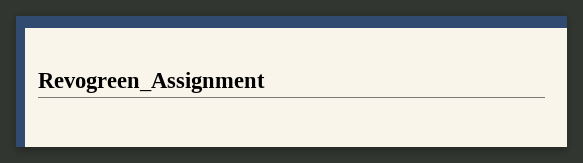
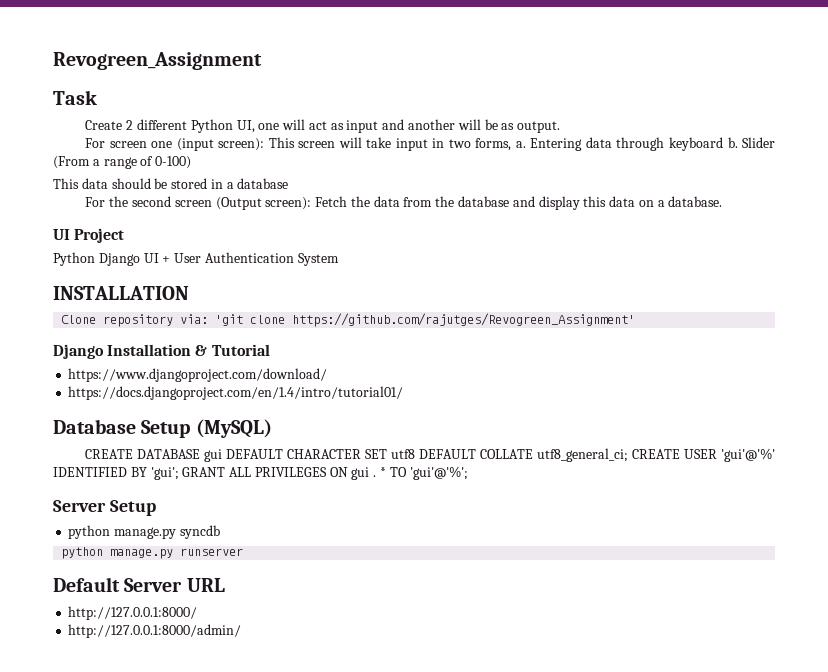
+ Task
+ Create 2 different Python UI, one will act as input and another will be as output.
+ For screen one (input screen): This screen will take input in two forms, a. Entering data through keyboard b. Slider (From a range of 0-100)
+ This data should be stored in a database
+ For the second screen (Output screen): Fetch the data from the database and display this data on a database.
+ UI Project
+ Python Django UI + User Authentication System
+ INSTALLATION
+ Clone repository via: 'git clone https://github.com/rajutges/Revogreen_Assignment'
+ Django Installation & Tutorial
+ https://www.djangoproject.com/download/
+ https://docs.djangoproject.com/en/1.4/intro/tutorial01/
+ Database Setup (MySQL)
+ CREATE DATABASE gui DEFAULT CHARACTER SET utf8 DEFAULT COLLATE utf8_general_ci; CREATE USER 'gui'@'%' IDENTIFIED BY 'gui'; GRANT ALL PRIVILEGES ON gui . * TO 'gui'@'%';
+ Server Setup
+ python manage.py syncdb
+ python manage.py runserver
+ Default Server URL
+ http://127.0.0.1:8000/
+ http://127.0.0.1:8000/admin/

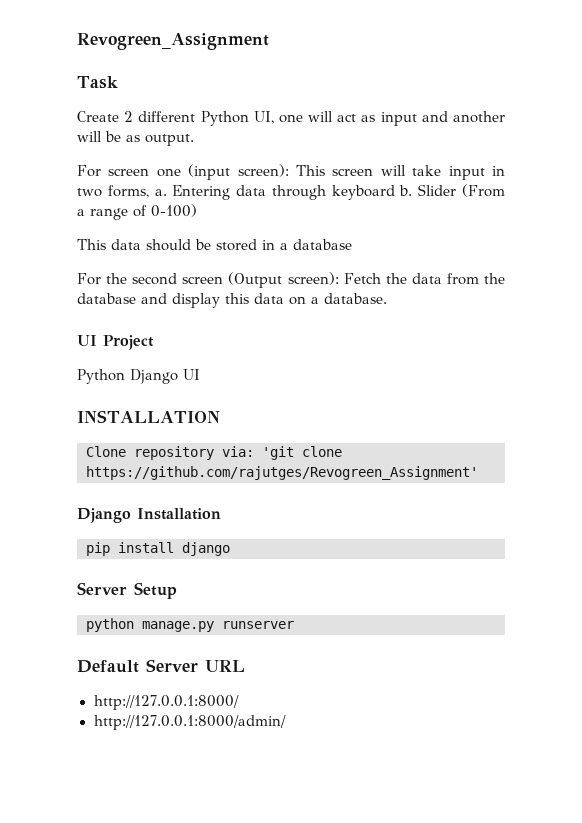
- Python Django UI + User Authentication System
+ Python Django UI
- Django Installation & Tutorial
- https://www.djangoproject.com/download/
- https://docs.djangoproject.com/en/1.4/intro/tutorial01/
- Database Setup (MySQL)
- CREATE DATABASE gui DEFAULT CHARACTER SET utf8 DEFAULT COLLATE utf8_general_ci; CREATE USER 'gui'@'%' IDENTIFIED BY 'gui'; GRANT ALL PRIVILEGES ON gui . * TO 'gui'@'%';
+ Django Installation
+ pip install django
- python manage.py syncdb

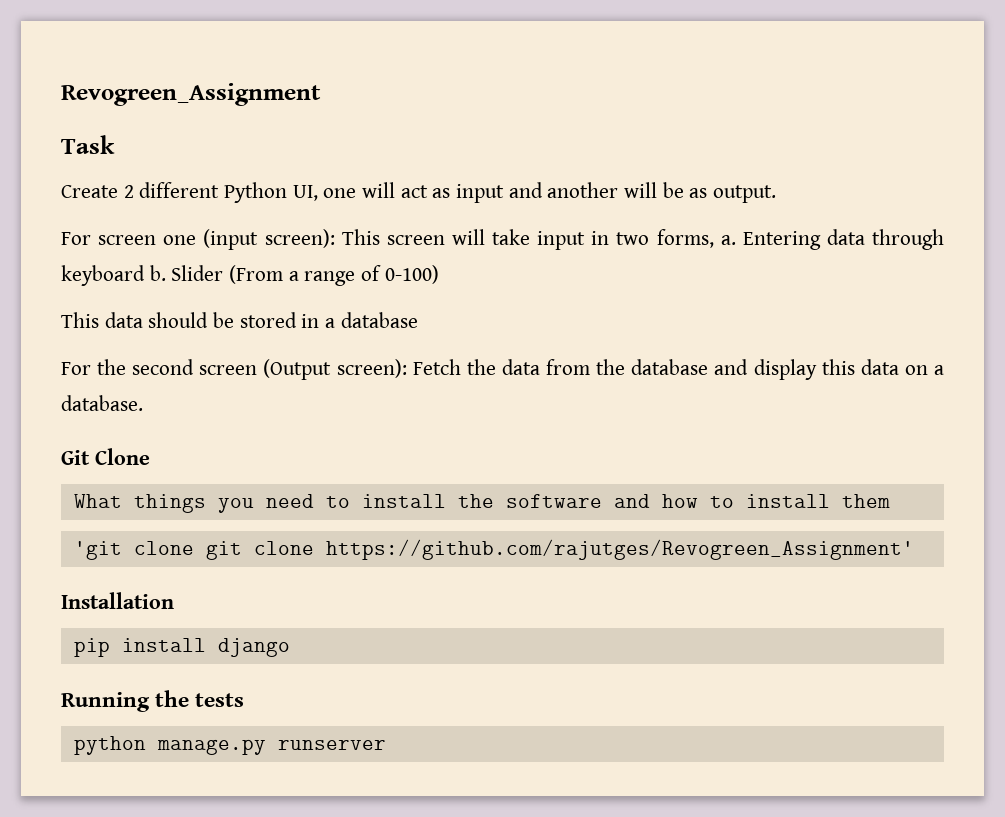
- UI Project
- Python Django UI
- INSTALLATION
- Clone repository via: 'git clone https://github.com/rajutges/Revogreen_Assignment'
+ Git Clone
+ What things you need to install the software and how to install them
+ 'git clone git clone https://github.com/rajutges/Revogreen_Assignment'
- Django Installation
+ Installation
- Server Setup
+ Running the tests
- Default Server URL
- http://127.0.0.1:8000/
- http://127.0.0.1:8000/admin/

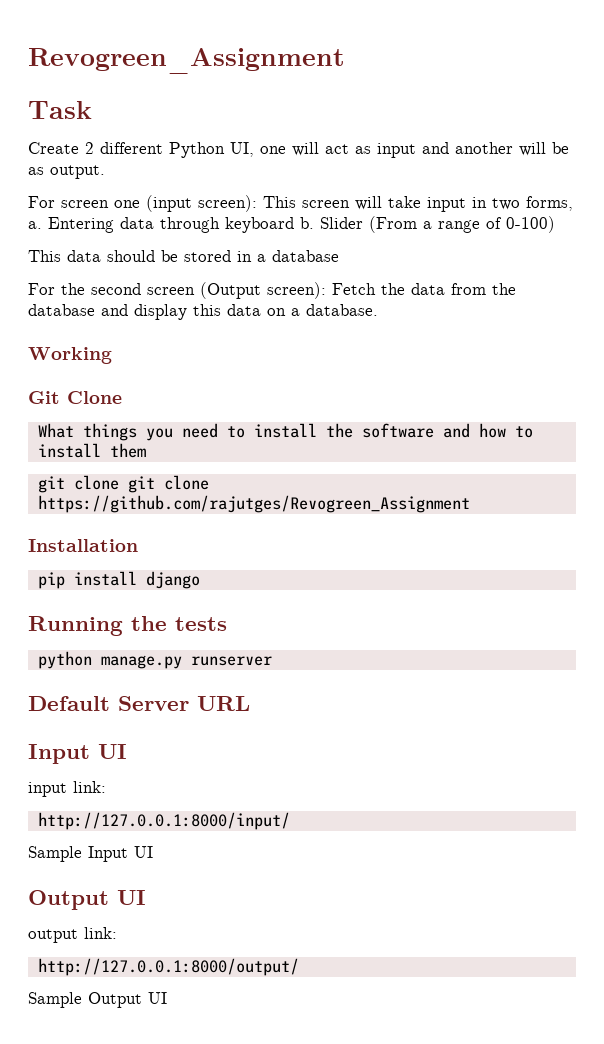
+ Working
- 'git clone git clone https://github.com/rajutges/Revogreen_Assignment'
+ git clone git clone https://github.com/rajutges/Revogreen_Assignment
+ Default Server URL
+ Input UI
+ input link:
+ http://127.0.0.1:8000/input/
+ Sample Input UI
+ Output UI
+ output link:
+ http://127.0.0.1:8000/output/
+ Sample Output UI

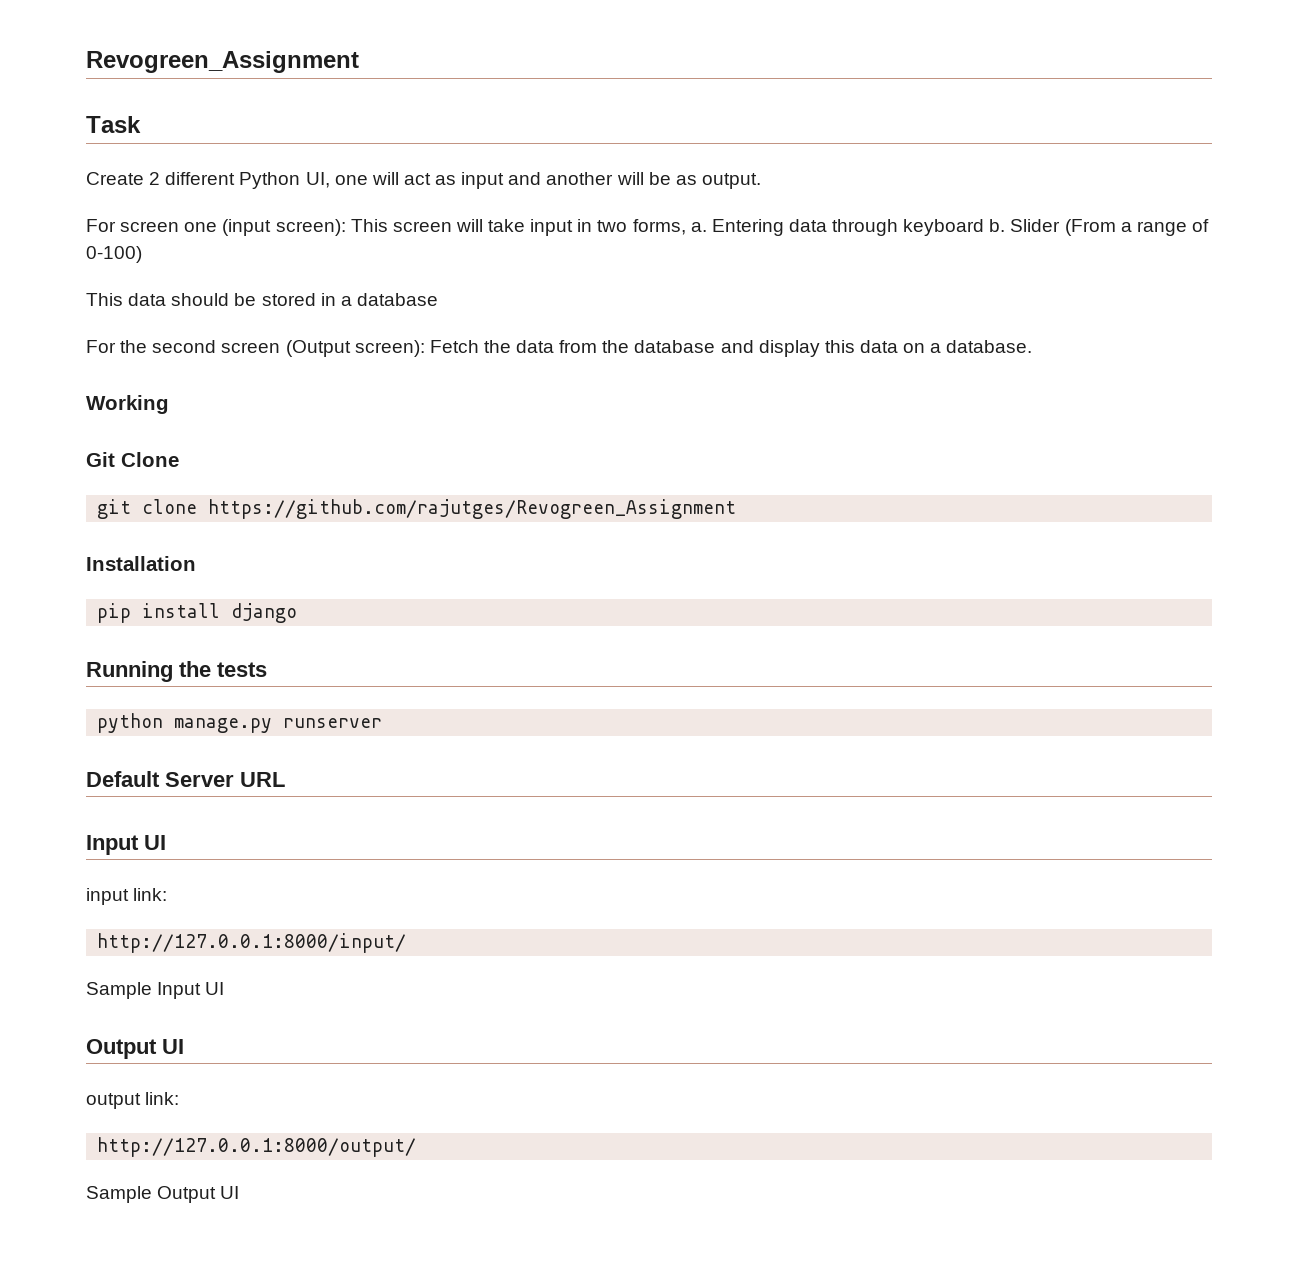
- What things you need to install the software and how to install them
- git clone git clone https://github.com/rajutges/Revogreen_Assignment
+ git clone https://github.com/rajutges/Revogreen_Assignment

